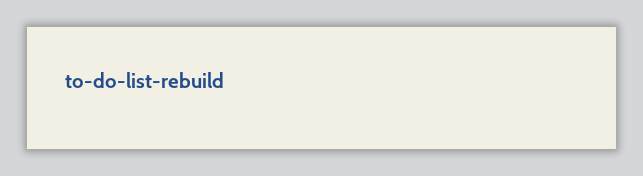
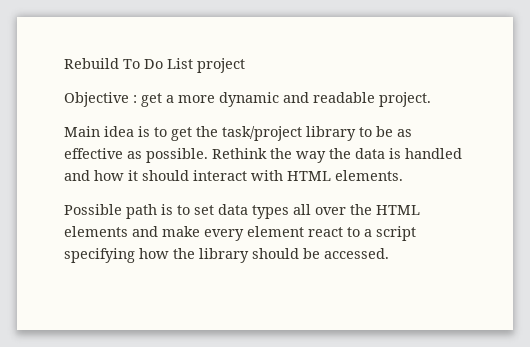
- to-do-list-rebuild
+ Rebuild To Do List project
+ Objective : get a more dynamic and readable project.
+ Main idea is to get the task/project library to be as effective as possible. Rethink the way the data is handled and how it should interact with HTML elements.
+ Possible path is to set data types all over the HTML elements and make every element react to a script specifying how the library should be accessed.

